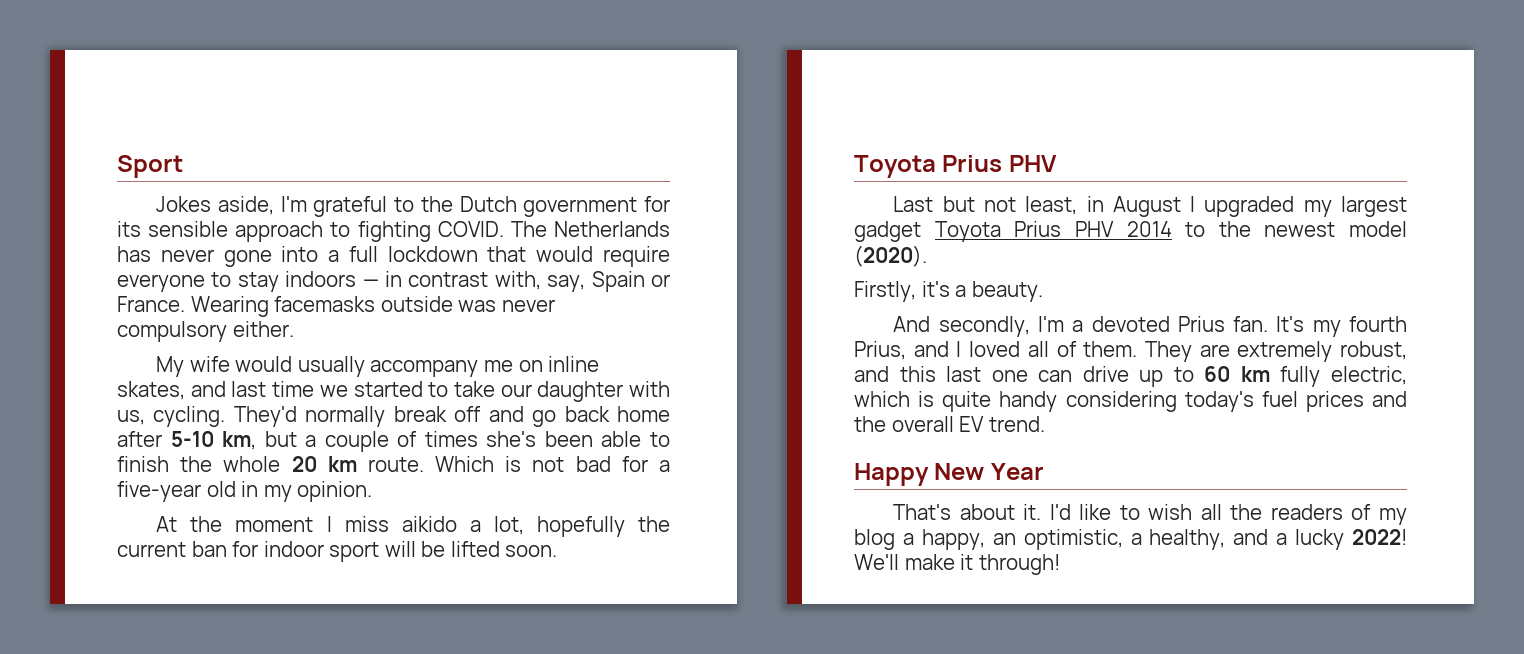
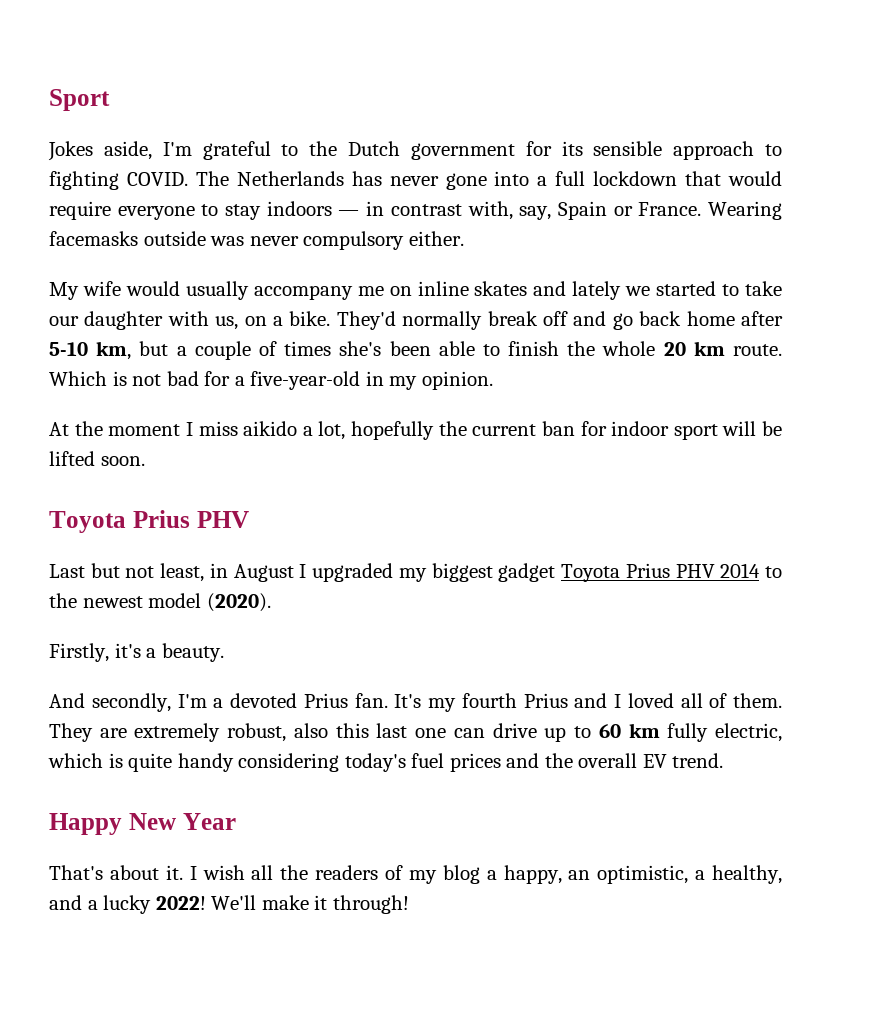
- My wife would usually accompany me on inline skates, and last time we started to take our daughter with us, cycling.
+ My wife would usually accompany me on inline skates and lately we started to take our daughter with us, on a bike.
- Which is not bad for a five-year old in my opinion.
+ Which is not bad for a five-year-old in my opinion.
- Last but not least, in August I upgraded my largest gadget Toyota Prius PHV 2014 to the newest model (2020).
+ Last but not least, in August I upgraded my biggest gadget Toyota Prius PHV 2014 to the newest model (2020).
- It's my fourth Prius, and I loved all of them.
+ It's my fourth Prius and I loved all of them.
- They are extremely robust, and this last one can drive up to 60 km fully electric, which is quite handy considering today's fuel prices and the overall EV trend.
+ They are extremely robust, also this last one can drive up to 60 km fully electric, which is quite handy considering today's fuel prices and the overall EV trend.
- I'd like to wish all the readers of my blog a happy, an optimistic, a healthy, and a lucky 2022!
+ I wish all the readers of my blog a happy, an optimistic, a healthy, and a lucky 2022!

